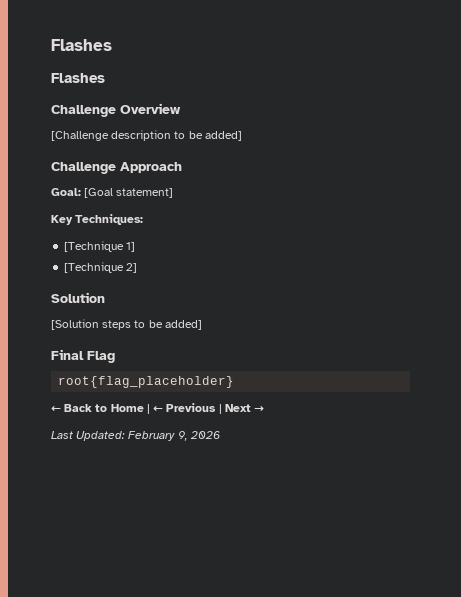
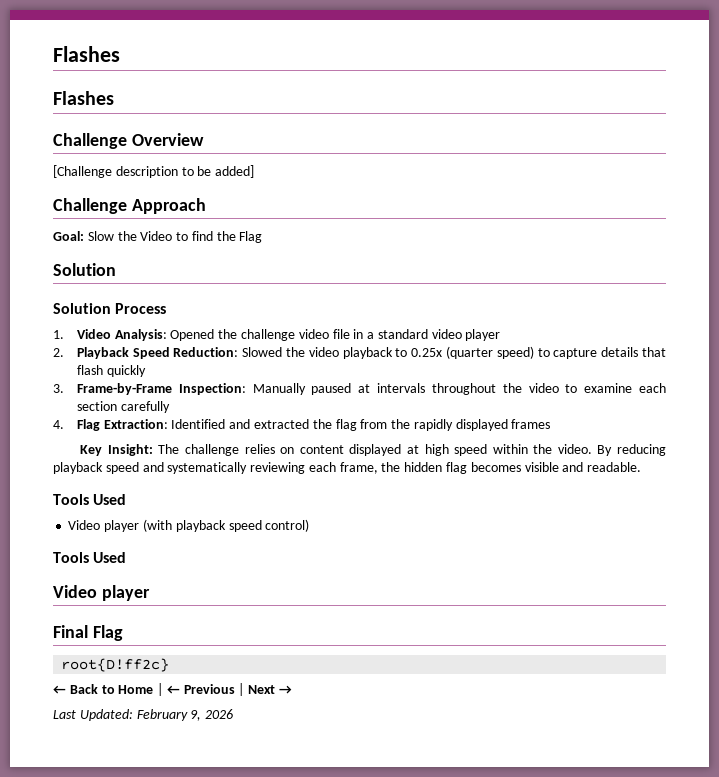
- Goal: [Goal statement]
- Key Techniques:
- [Technique 1]
- [Technique 2]
+ Goal: Slow the Video to find the Flag
  Solution
- [Solution steps to be added]
+ Solution Process
+ 1. Video Analysis: Opened the challenge video file in a standard video player
+ 2. Playback Speed Reduction: Slowed the video playback to 0.25x (quarter speed) to capture details that flash quickly
+ 3. Frame-by-Frame Inspection: Manually paused at intervals throughout the video to examine each section carefully
+ 4. Flag Extraction: Identified and extracted the flag from the rapidly displayed frames
+ Key Insight: The challenge relies on content displayed at high speed within the video. By reducing playback speed and systematically reviewing each frame, the hidden flag becomes visible and readable.
+ Tools Used
+ Video player (with playback speed control)
+ Tools Used
+ Video player
- root{flag_placeholder}
+ root{D!ff2c}

